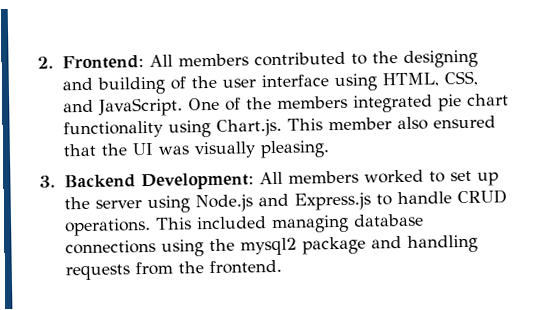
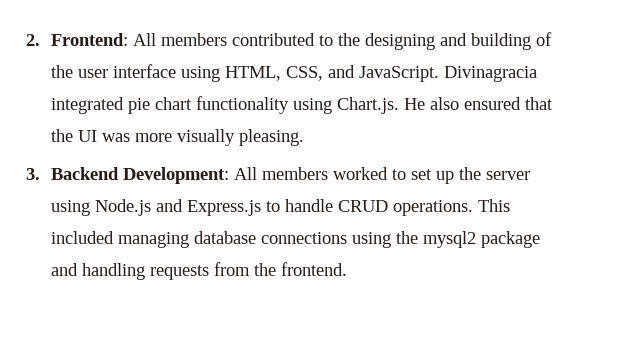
- One of the members integrated pie chart functionality using Chart.js. This member also ensured that the UI was visually pleasing.
+ Divinagracia integrated pie chart functionality using Chart.js. He also ensured that the UI was more visually pleasing.

